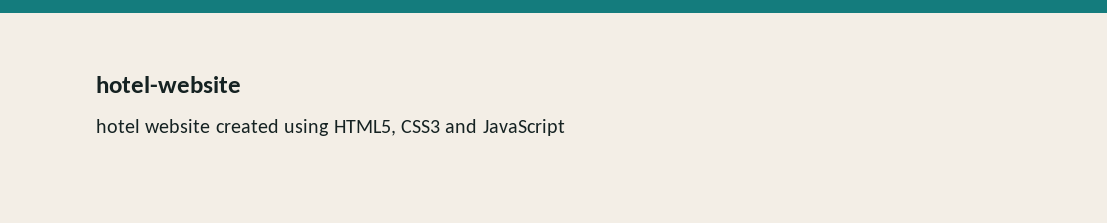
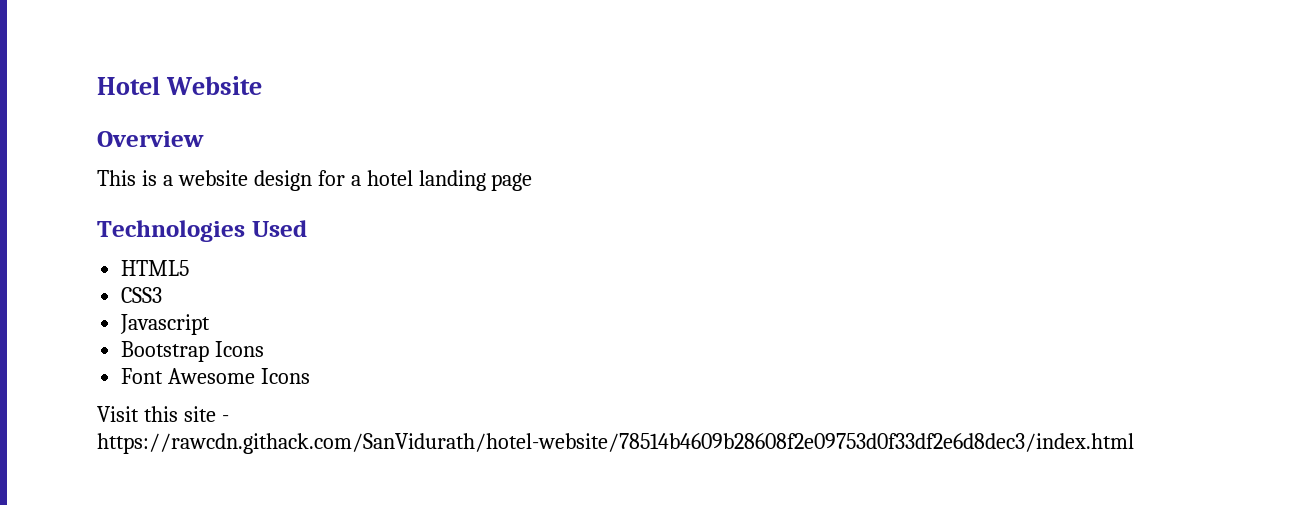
- hotel-website
- hotel website created using HTML5, CSS3 and JavaScript
+ Hotel Website
+ Overview
+ This is a website design for a hotel landing page
+ Technologies Used
+ HTML5
+ CSS3
+ Javascript
+ Bootstrap Icons
+ Font Awesome Icons
+ Visit this site - https://rawcdn.githack.com/SanVidurath/hotel-website/78514b4609b28608f2e09753d0f33df2e6d8dec3/index.html

